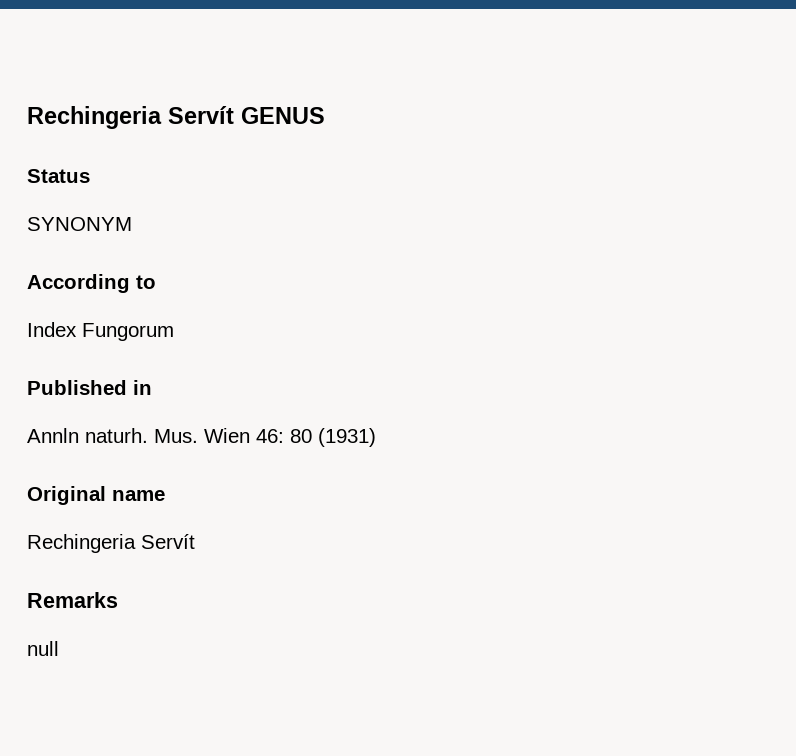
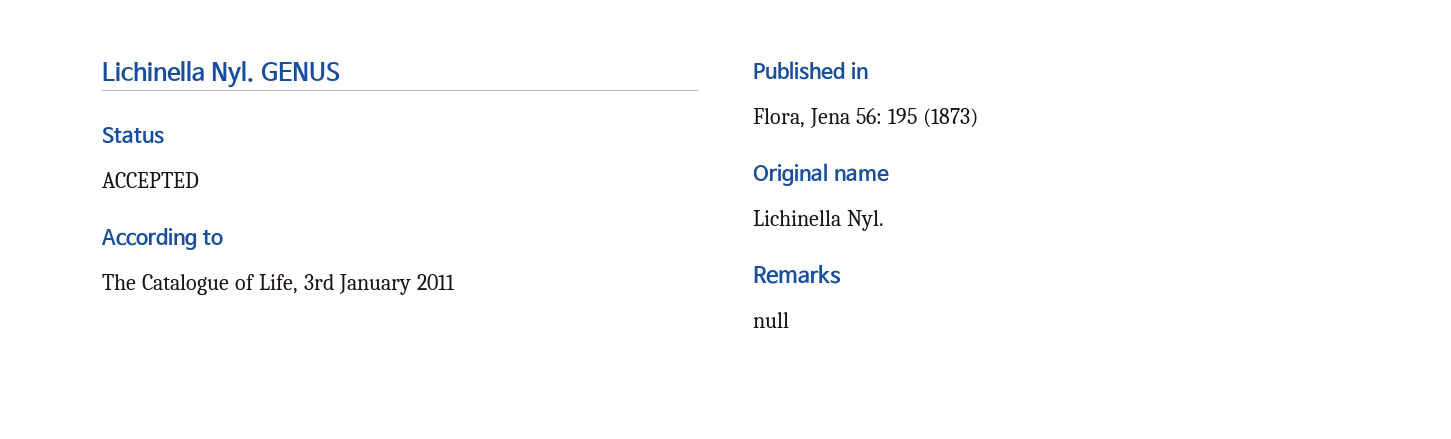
- Rechingeria Servít GENUS
+ Lichinella Nyl. GENUS
- SYNONYM
+ ACCEPTED
- Index Fungorum
+ The Catalogue of Life, 3rd January 2011
  Published in
- Annln naturh. Mus. Wien 46: 80 (1931)
+ Flora, Jena 56: 195 (1873)
  Original name
- Rechingeria Servít
+ Lichinella Nyl.

